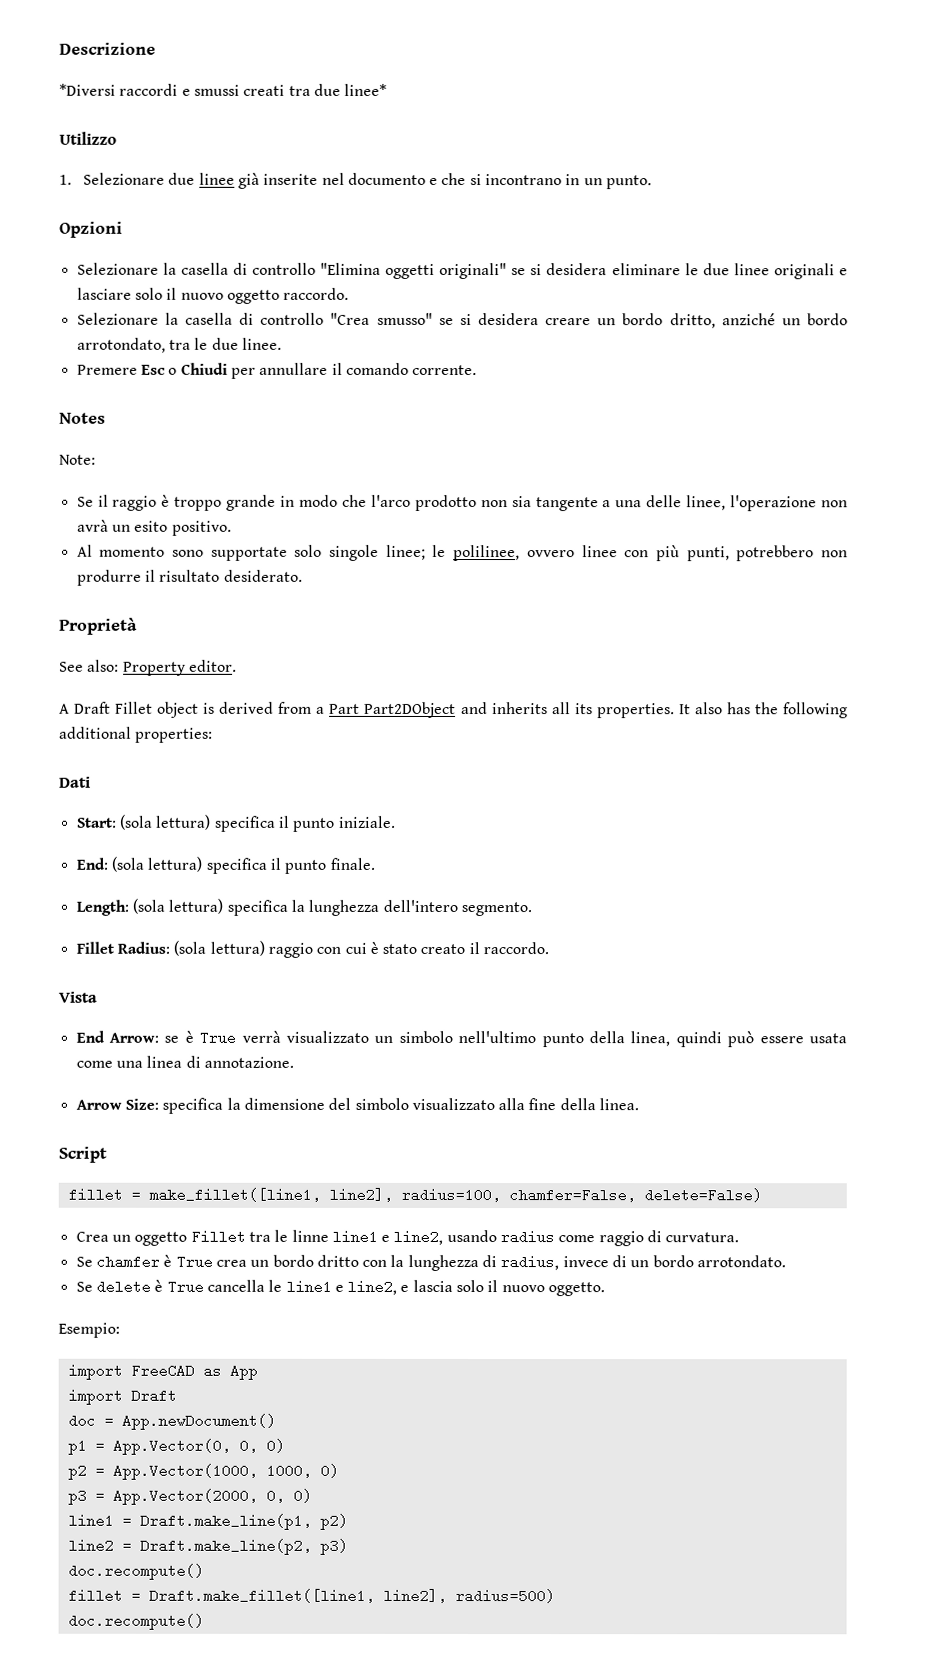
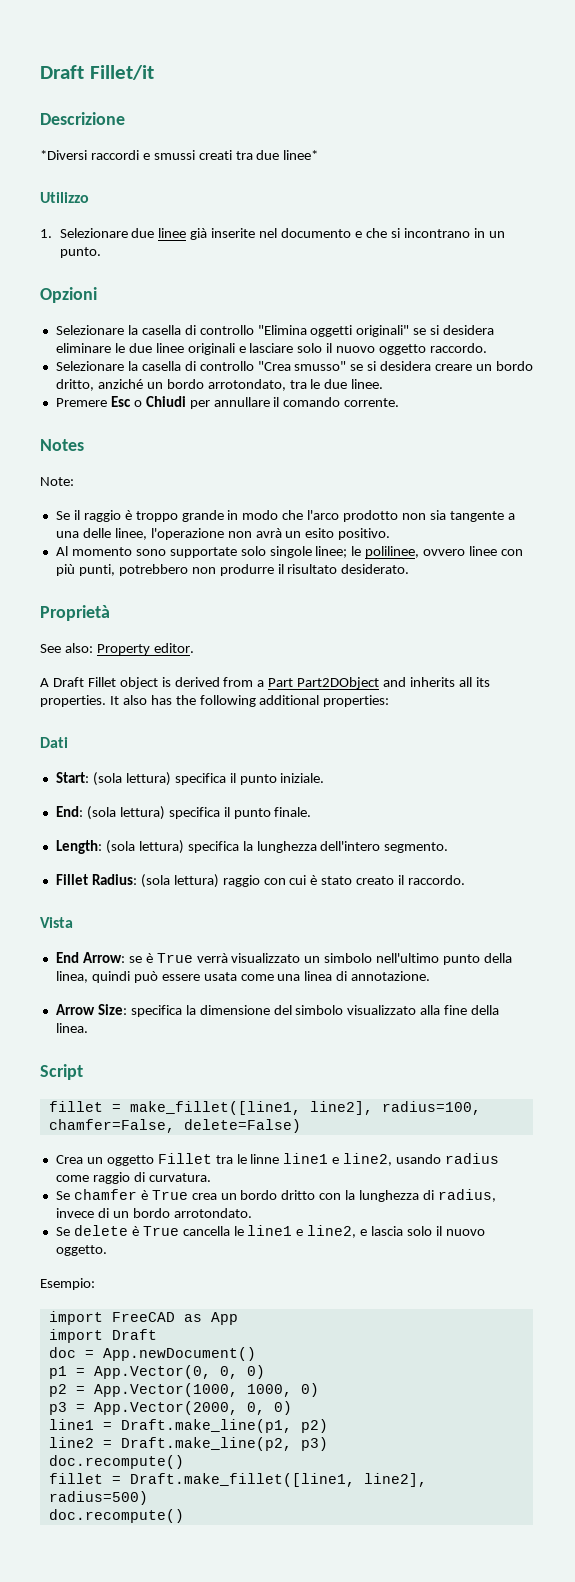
+ Draft Fillet/it

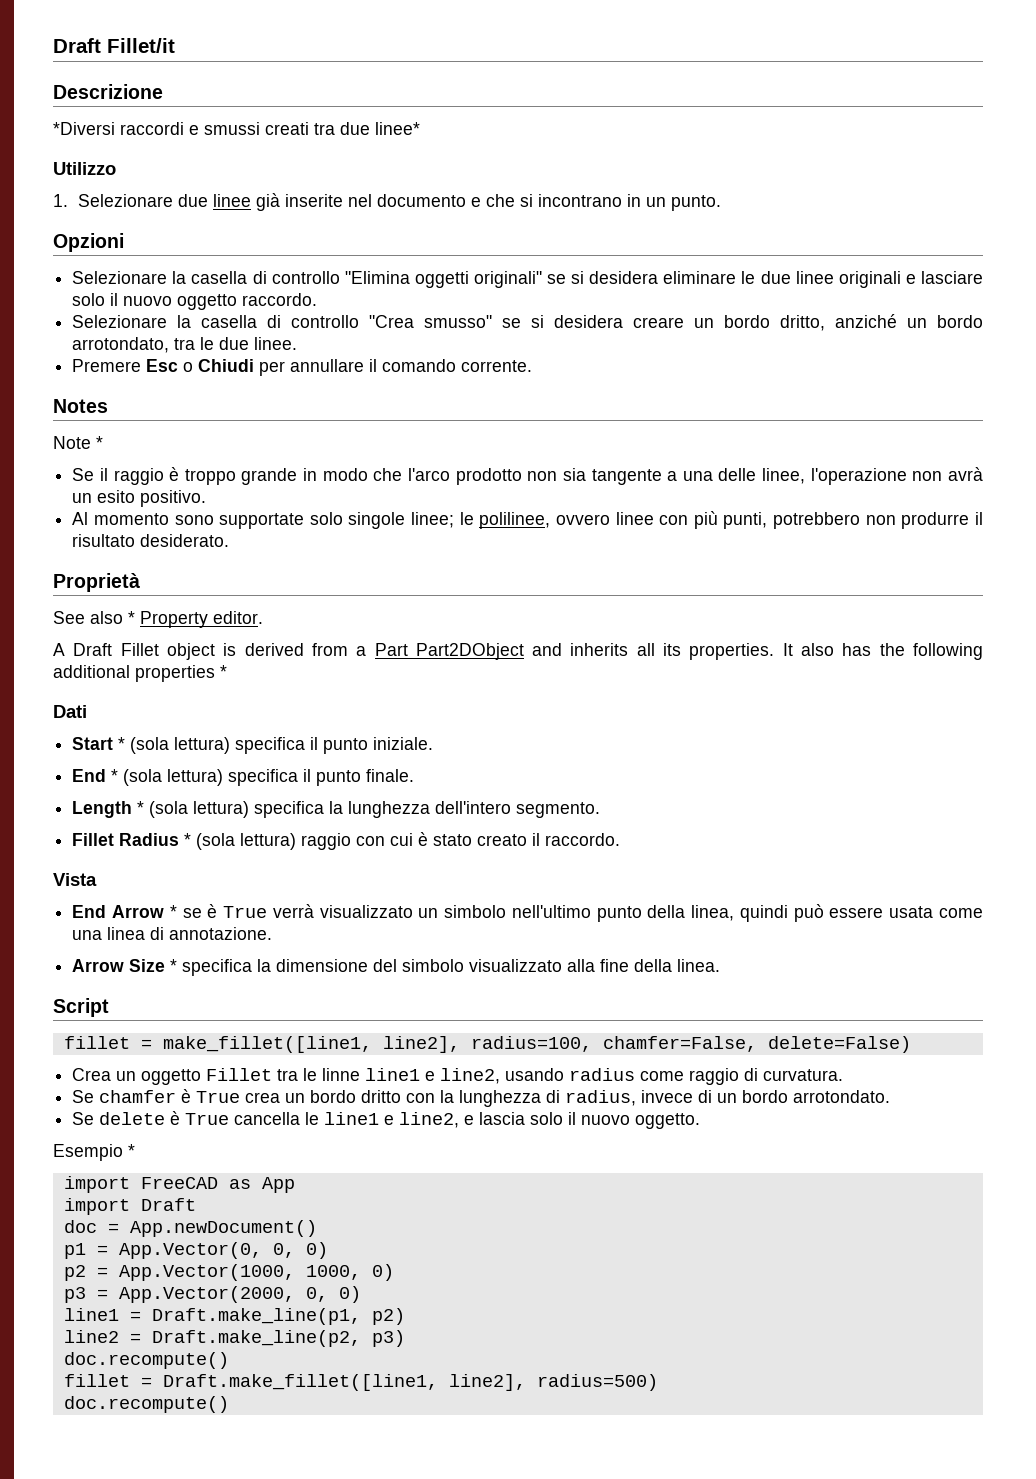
- Note:
+ Note *
- See also: Property editor.
+ See also * Property editor.
- It also has the following additional properties:
+ It also has the following additional properties *
- Start: (sola lettura) specifica il punto iniziale.
+ Start * (sola lettura) specifica il punto iniziale.
- End: (sola lettura) specifica il punto finale.
+ End * (sola lettura) specifica il punto finale.
- Length: (sola lettura) specifica la lunghezza dell'intero segmento.
+ Length * (sola lettura) specifica la lunghezza dell'intero segmento.
- Fillet Radius: (sola lettura) raggio con cui è stato creato il raccordo.
+ Fillet Radius * (sola lettura) raggio con cui è stato creato il raccordo.
- End Arrow: se è True verrà visualizzato un simbolo nell'ultimo punto della linea, quindi può essere usata come una linea di annotazione.
+ End Arrow * se è True verrà visualizzato un simbolo nell'ultimo punto della linea, quindi può essere usata come una linea di annotazione.
- Arrow Size: specifica la dimensione del simbolo visualizzato alla fine della linea.
+ Arrow Size * specifica la dimensione del simbolo visualizzato alla fine della linea.
- Esempio:
+ Esempio *

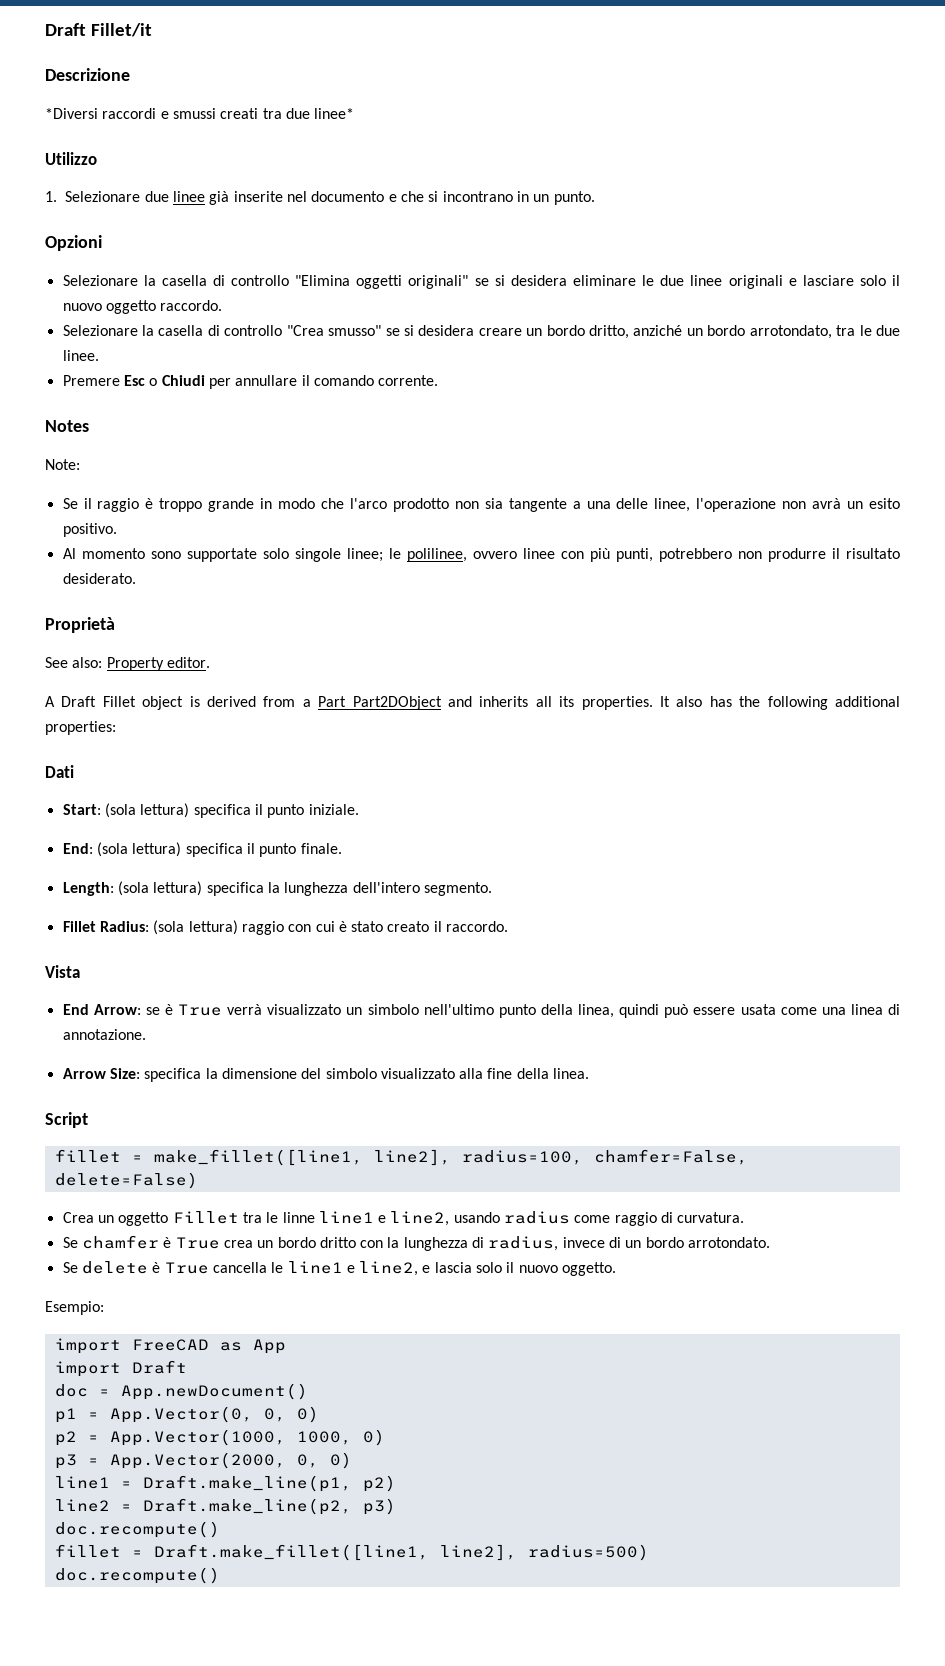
- Note *
+ Note:
- See also * Property editor.
+ See also: Property editor.
- It also has the following additional properties *
+ It also has the following additional properties:
- Start * (sola lettura) specifica il punto iniziale.
+ Start: (sola lettura) specifica il punto iniziale.
- End * (sola lettura) specifica il punto finale.
+ End: (sola lettura) specifica il punto finale.
- Length * (sola lettura) specifica la lunghezza dell'intero segmento.
+ Length: (sola lettura) specifica la lunghezza dell'intero segmento.
- Fillet Radius * (sola lettura) raggio con cui è stato creato il raccordo.
+ Fillet Radius: (sola lettura) raggio con cui è stato creato il raccordo.
- End Arrow * se è True verrà visualizzato un simbolo nell'ultimo punto della linea, quindi può essere usata come una linea di annotazione.
+ End Arrow: se è True verrà visualizzato un simbolo nell'ultimo punto della linea, quindi può essere usata come una linea di annotazione.
- Arrow Size * specifica la dimensione del simbolo visualizzato alla fine della linea.
+ Arrow Size: specifica la dimensione del simbolo visualizzato alla fine della linea.
- Esempio *
+ Esempio:

